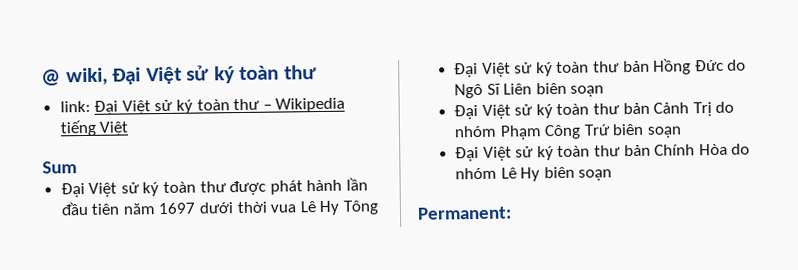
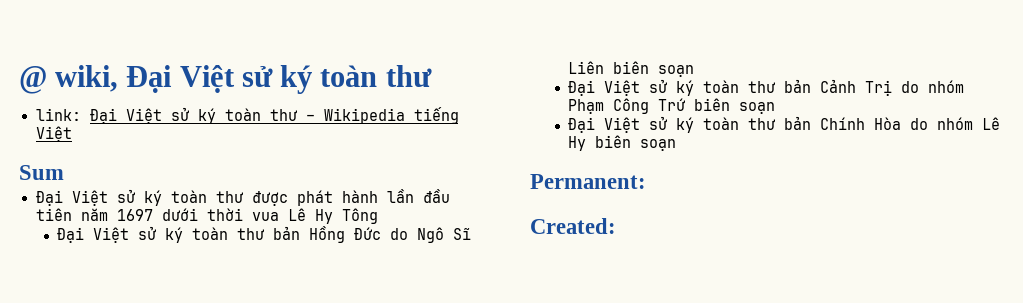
+ Created:

